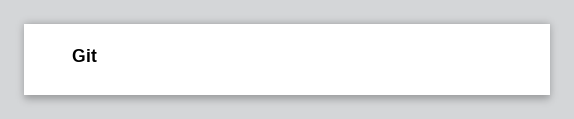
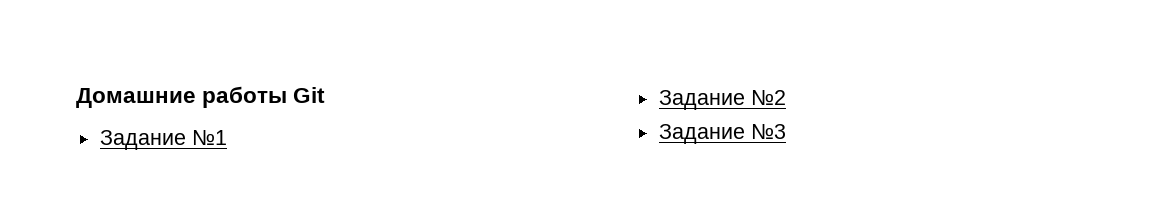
- Git
+ Домашние работы Git
+ Задание №1
+ Задание №2
+ Задание №3

